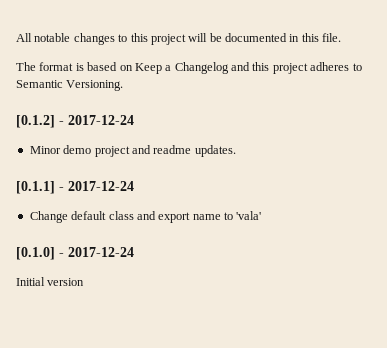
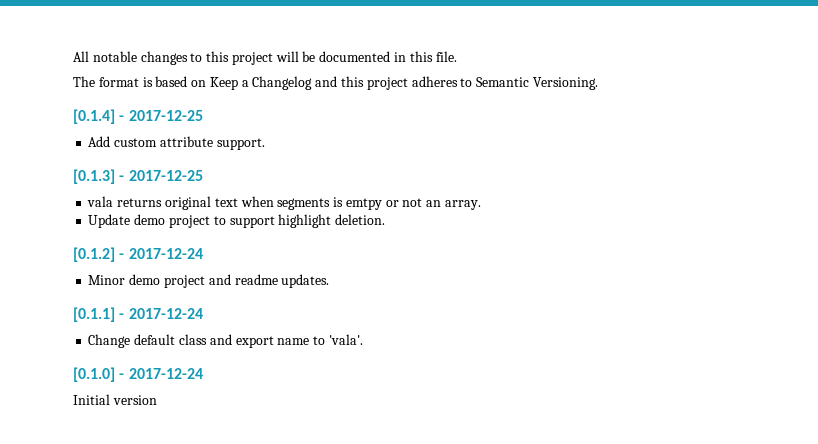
+ [0.1.4] - 2017-12-25
+ Add custom attribute support.
+ [0.1.3] - 2017-12-25
+ vala returns original text when segments is emtpy or not an array.
+ Update demo project to support highlight deletion.
- Change default class and export name to 'vala'
+ Change default class and export name to 'vala'.

